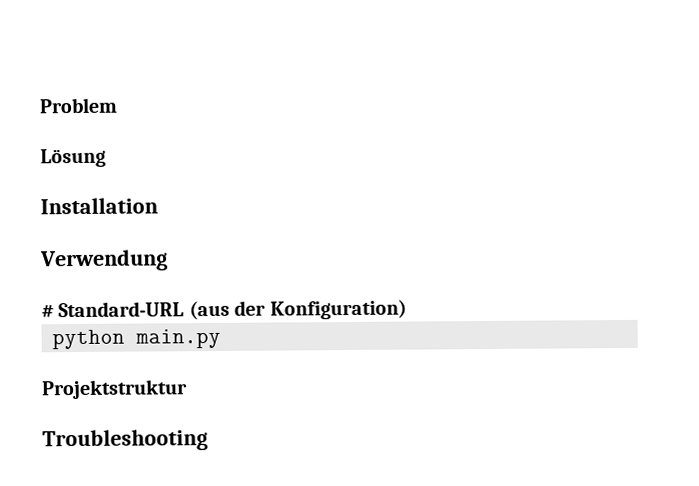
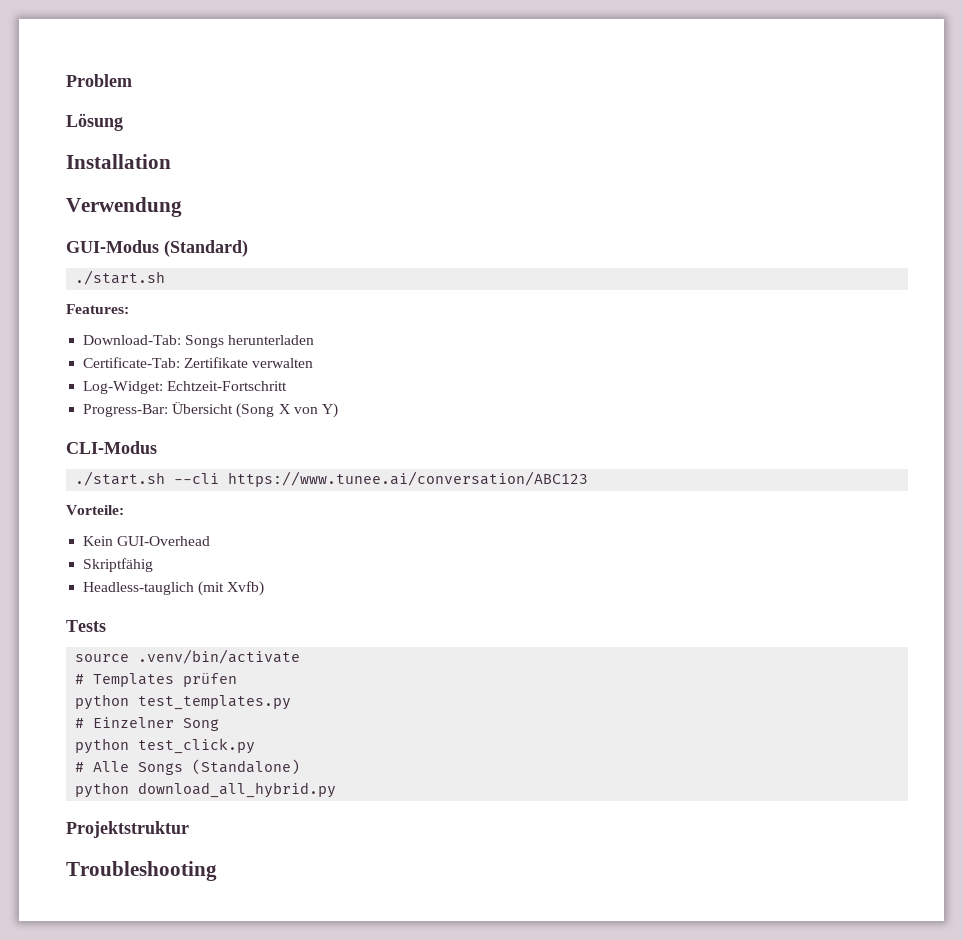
- # Standard-URL (aus der Konfiguration)
- python main.py
+ GUI-Modus (Standard)
+ ./start.sh
+ Features:
+ Download-Tab: Songs herunterladen
+ Certificate-Tab: Zertifikate verwalten
+ Log-Widget: Echtzeit-Fortschritt
+ Progress-Bar: Übersicht (Song X von Y)
+ CLI-Modus
+ ./start.sh --cli https://www.tunee.ai/conversation/ABC123
+ Vorteile:
+ Kein GUI-Overhead
+ Skriptfähig
+ Headless-tauglich (mit Xvfb)
+ Tests
+ source .venv/bin/activate
+ # Templates prüfen
+ python test_templates.py
+ # Einzelner Song
+ python test_click.py
+ # Alle Songs (Standalone)
+ python download_all_hybrid.py

